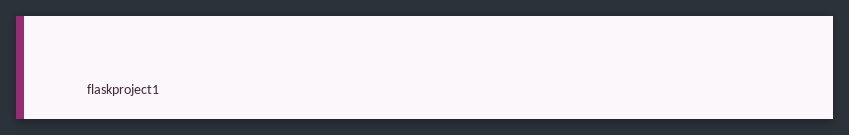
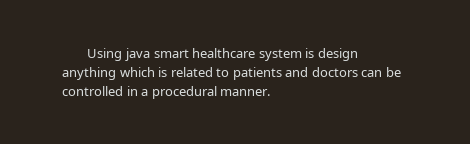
- flaskproject1
+ Using java smart healthcare system is design anything which is related to patients and doctors can be controlled in a procedural manner.

